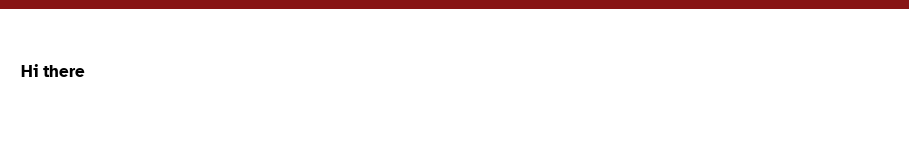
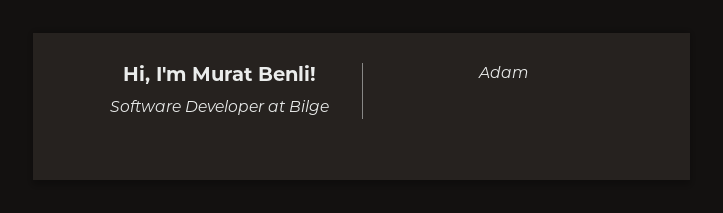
- Hi there
+ Hi, I'm Murat Benli!
+ Software Developer at Bilge Adam

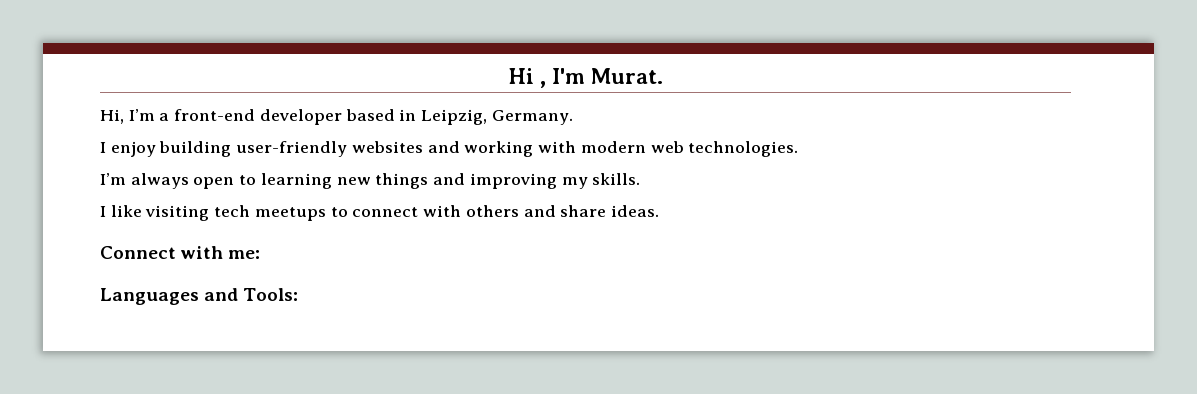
- Hi, I'm Murat Benli!
- Software Developer at Bilge Adam
+ Hi , I'm Murat.
+ Hi, I’m a front-end developer based in Leipzig, Germany.
+ I enjoy building user-friendly websites and working with modern web technologies.
+ I’m always open to learning new things and improving my skills.
+ I like visiting tech meetups to connect with others and share ideas.
+ Connect with me:
+ Languages and Tools:

